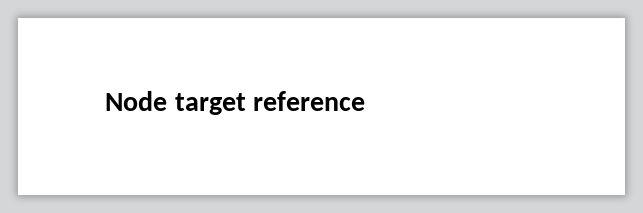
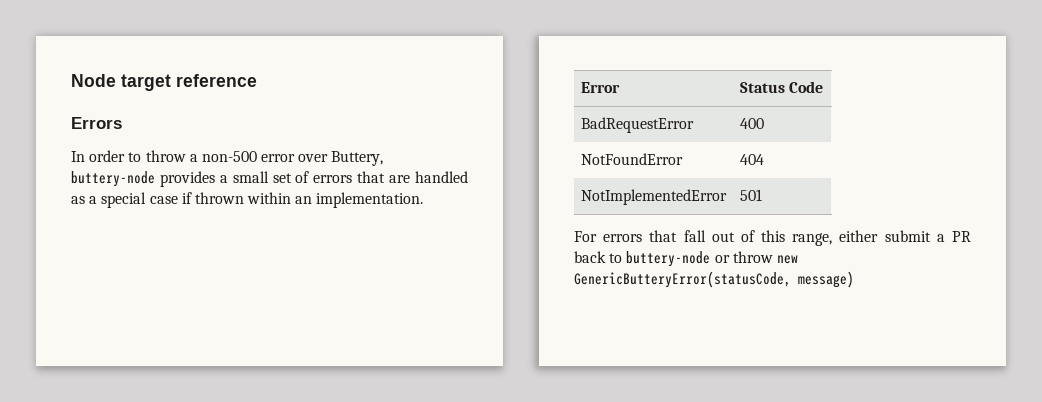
+ Errors
+ In order to throw a non-500 error over Buttery, buttery-node provides a small set of errors that are handled as a special case if thrown within an implementation.
+ Error | Status Code
+ BadRequestError | 400
+ NotFoundError | 404
+ NotImplementedError | 501
+ For errors that fall out of this range, either submit a PR back to buttery-node or throw new GenericButteryError(statusCode, message)

